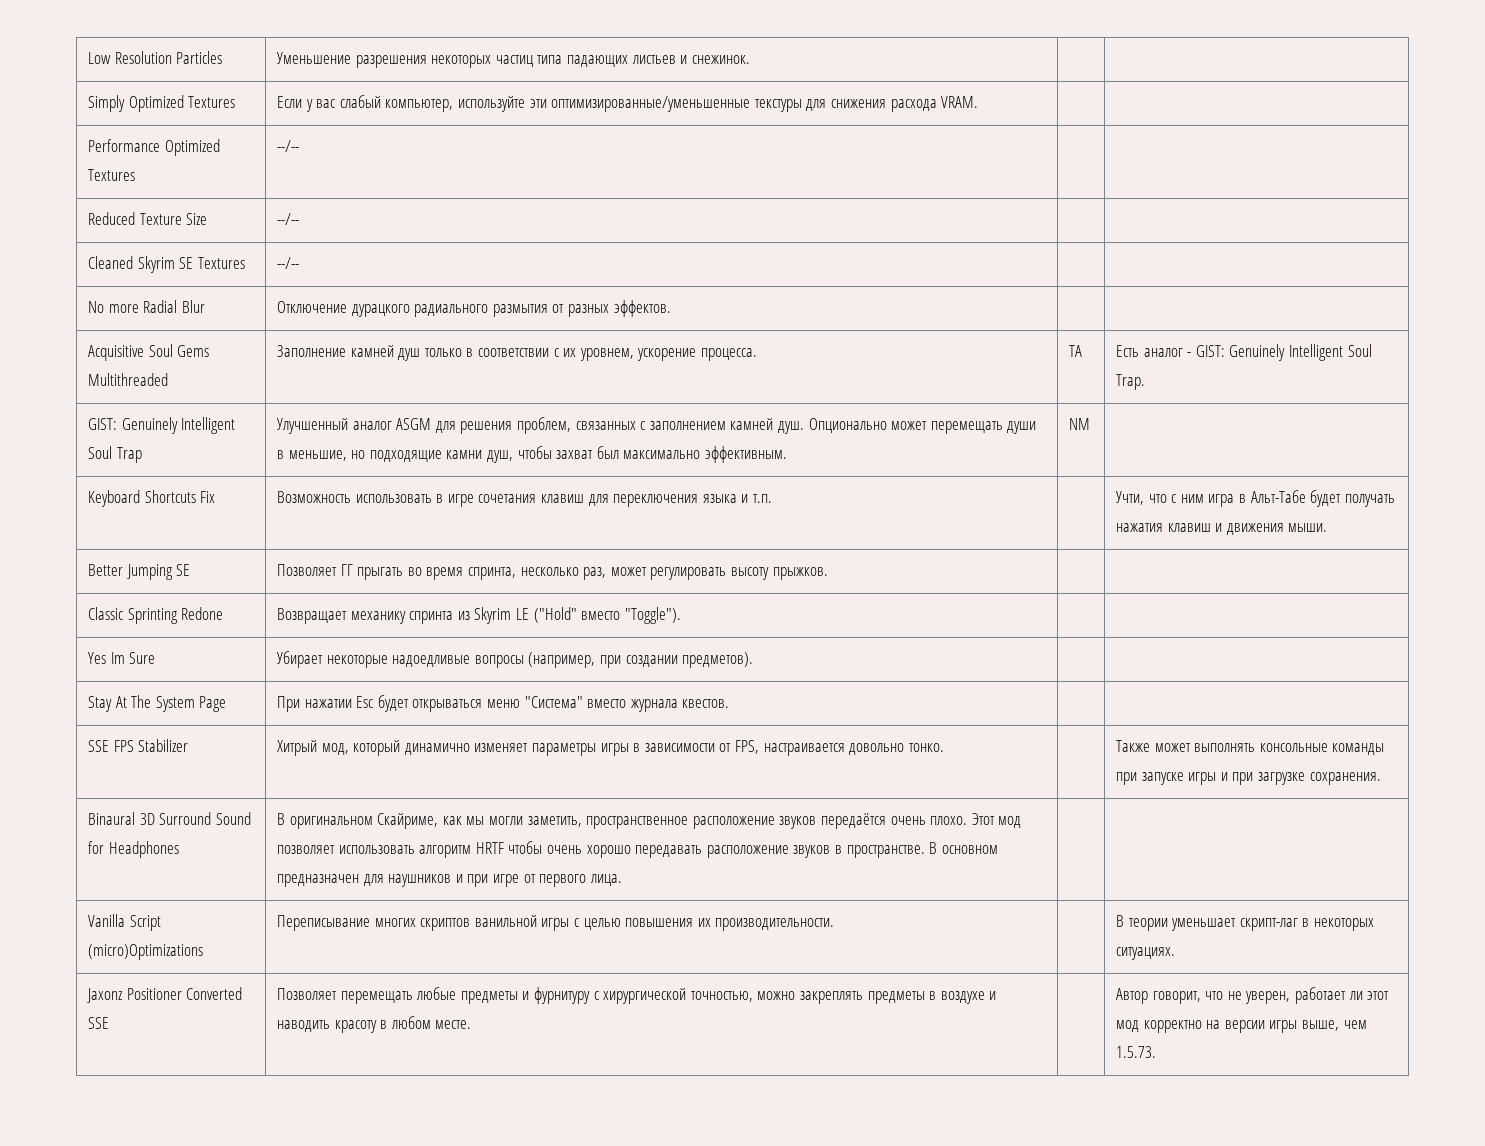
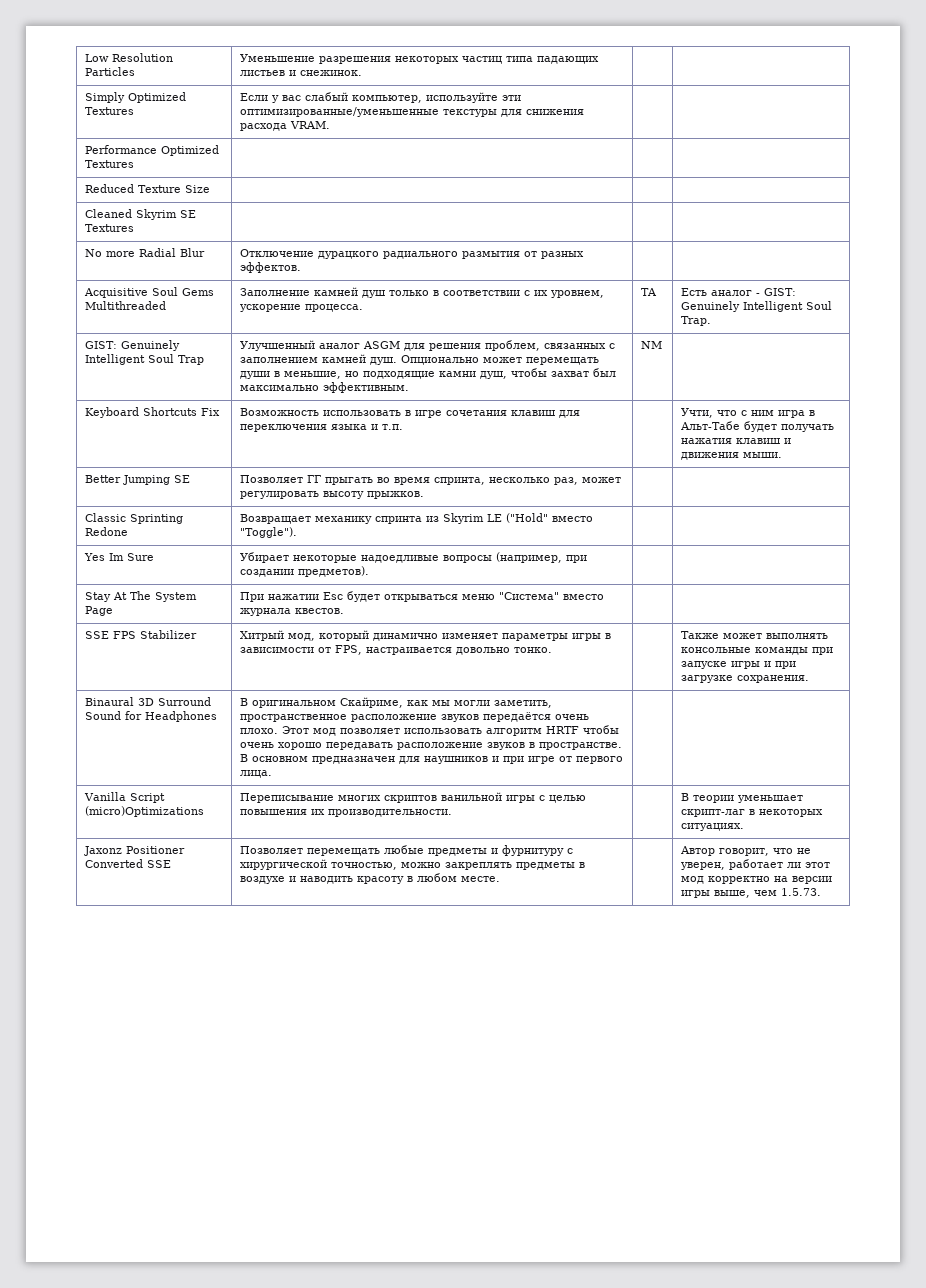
- Performance Optimized Textures | --/-- | |
+ Performance Optimized Textures | | |
- Reduced Texture Size | --/-- | |
+ Reduced Texture Size | | |
- Cleaned Skyrim SE Textures | --/-- | |
+ Cleaned Skyrim SE Textures | | |

